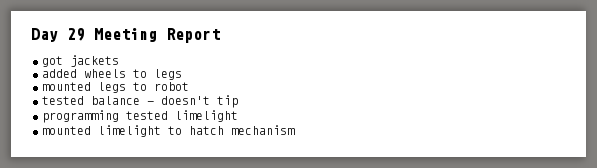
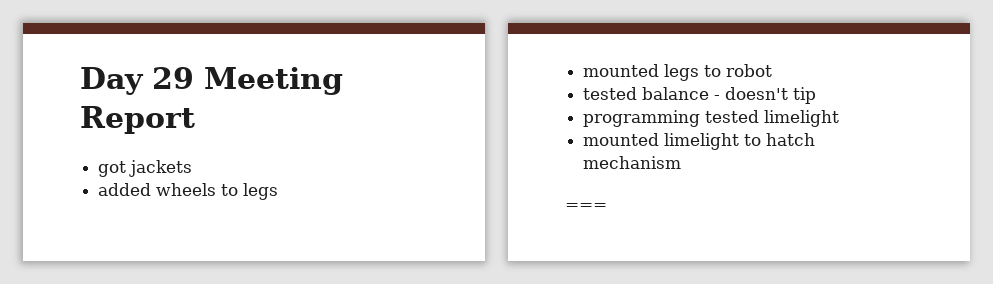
+ ===

